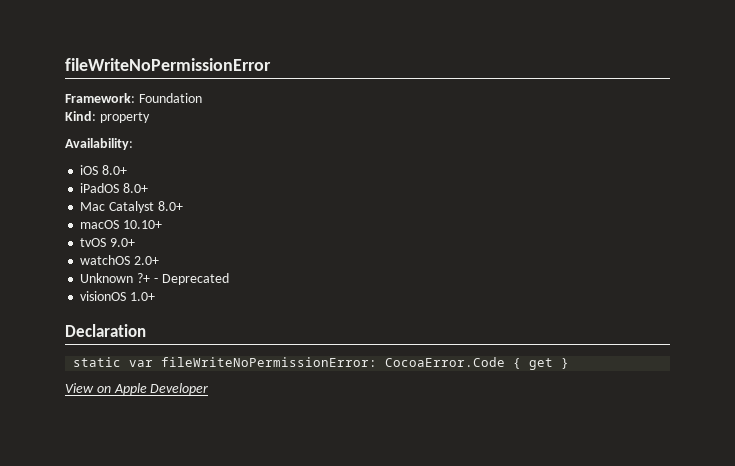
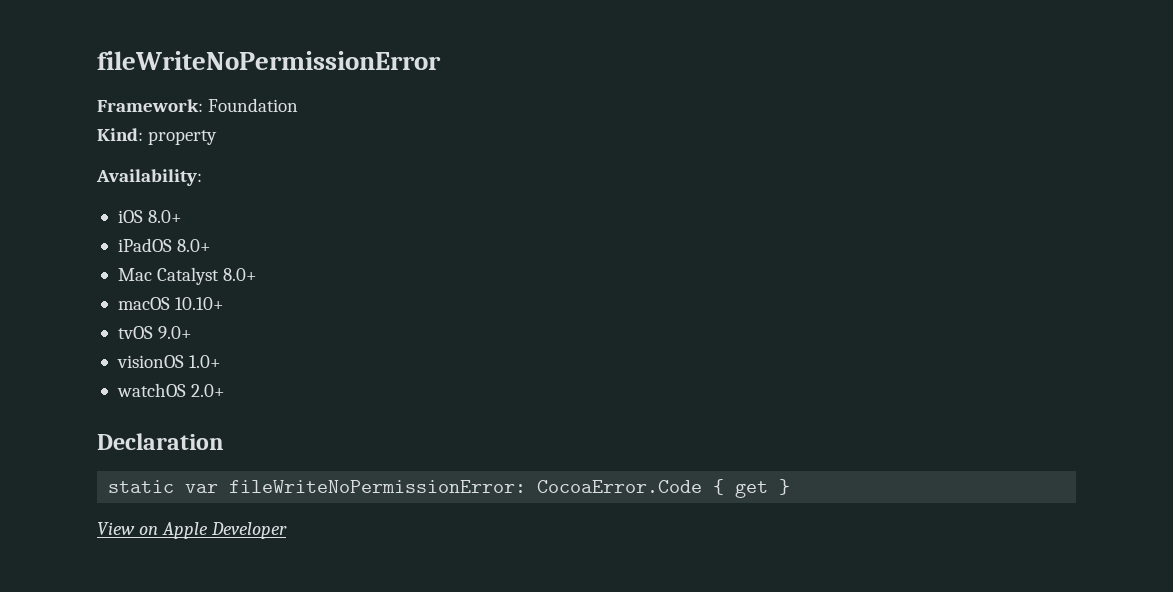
+ visionOS 1.0+
- Unknown ?+ - Deprecated
- visionOS 1.0+

